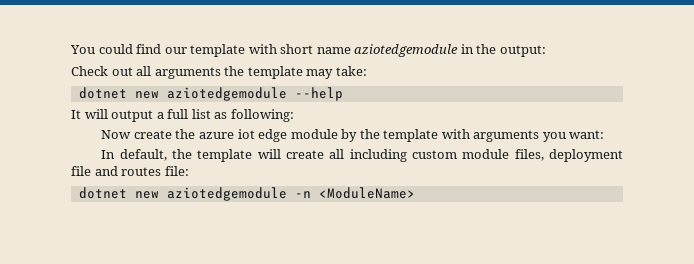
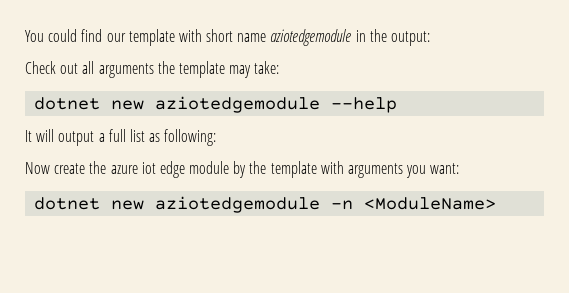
- In default, the template will create all including custom module files, deployment file and routes file:

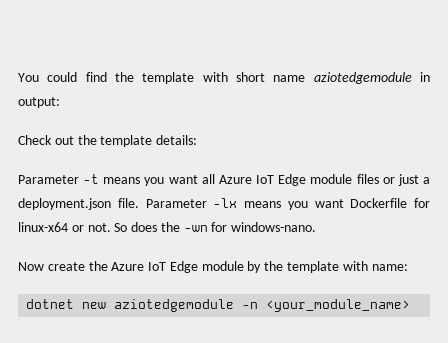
- You could find our template with short name aziotedgemodule in the output:
+ You could find the template with short name aziotedgemodule in output:
- Check out all arguments the template may take:
- dotnet new aziotedgemodule --help
- It will output a full list as following:
+ Check out the template details:
+ Parameter -t means you want all Azure IoT Edge module files or just a deployment.json file. Parameter -lx means you want Dockerfile for linux-x64 or not. So does the -wn for windows-nano.
- Now create the azure iot edge module by the template with arguments you want:
+ Now create the Azure IoT Edge module by the template with name:
- dotnet new aziotedgemodule -n <ModuleName>
+ dotnet new aziotedgemodule -n <your_module_name>

